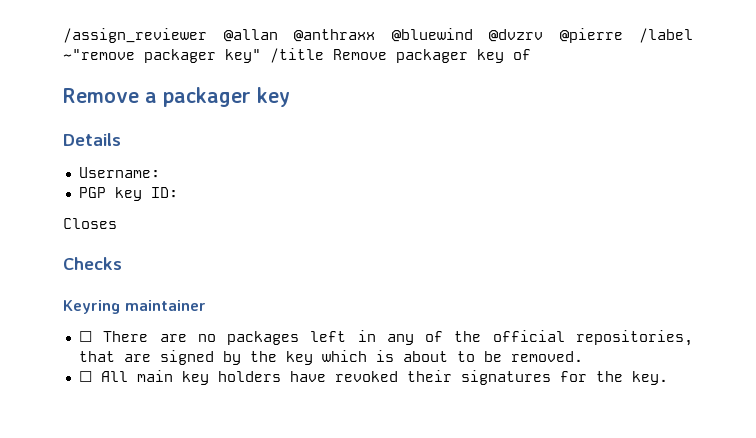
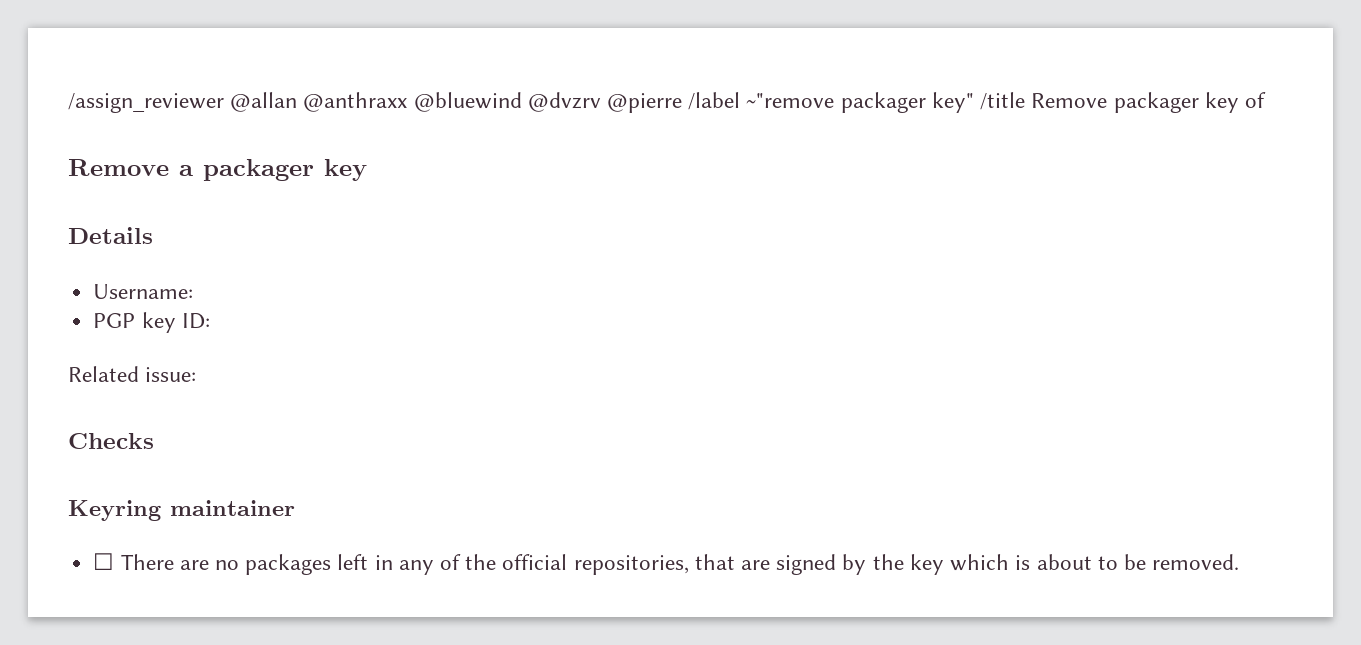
- Closes
+ Related issue:
- ☐ All main key holders have revoked their signatures for the key.

